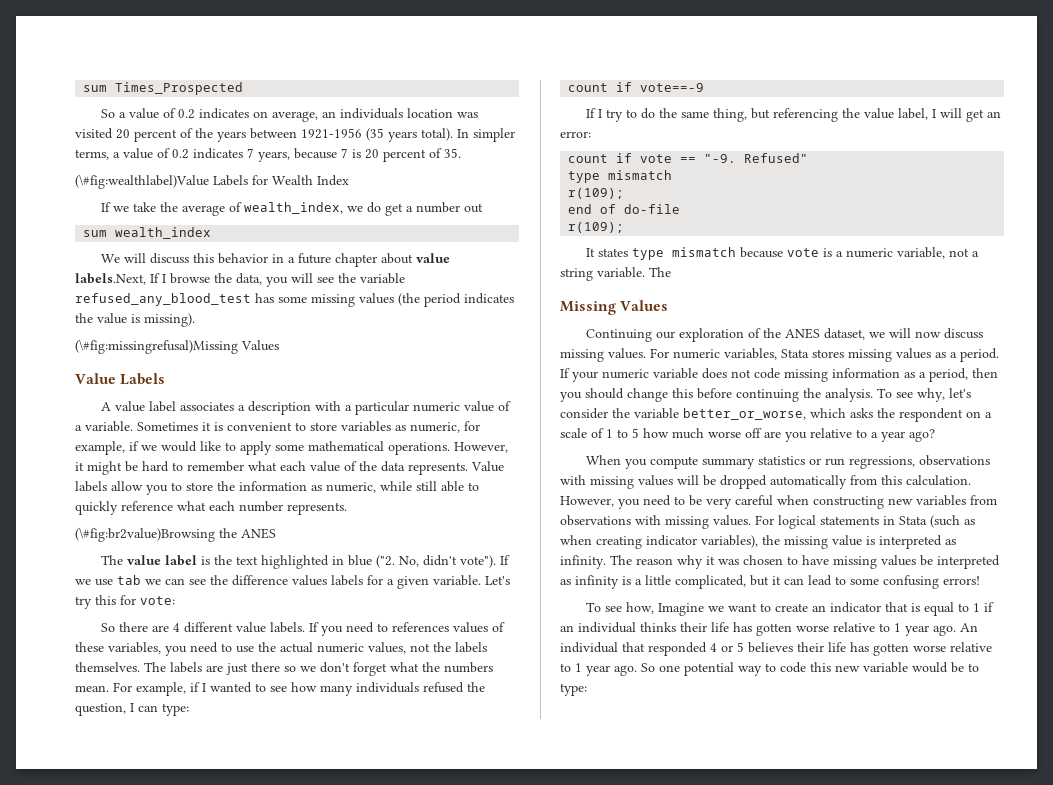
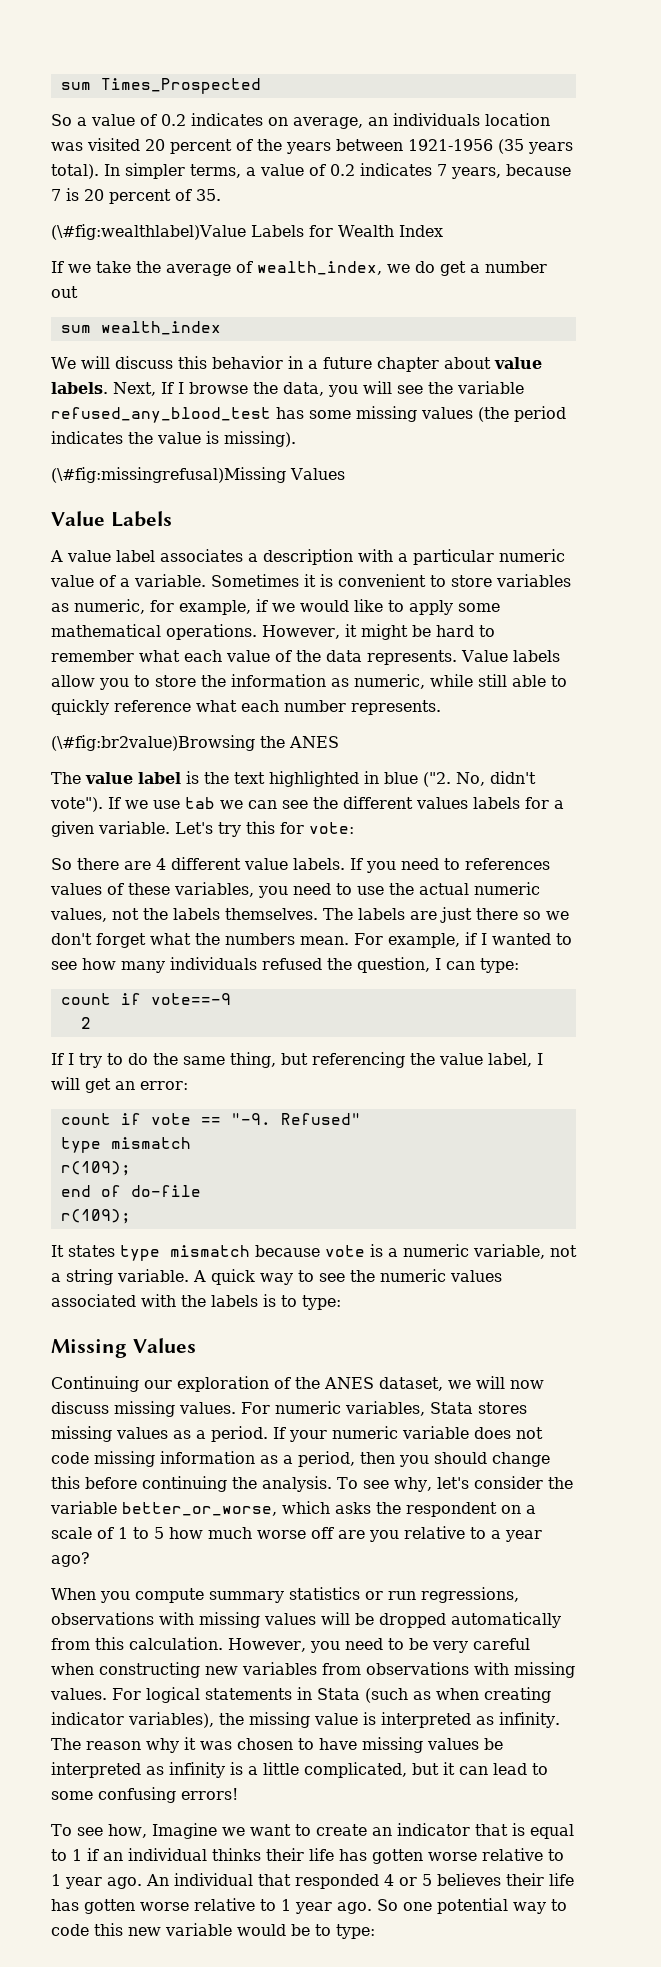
- We will discuss this behavior in a future chapter about value labels.Next, If I browse the data, you will see the variable refused_any_blood_test has some missing values (the period indicates the value is missing).
+ We will discuss this behavior in a future chapter about value labels. Next, If I browse the data, you will see the variable refused_any_blood_test has some missing values (the period indicates the value is missing).
- If we use tab we can see the difference values labels for a given variable.
+ If we use tab we can see the different values labels for a given variable.
+ 2
- It states type mismatch because vote is a numeric variable, not a string variable. The
+ It states type mismatch because vote is a numeric variable, not a string variable. A quick way to see the numeric values associated with the labels is to type:

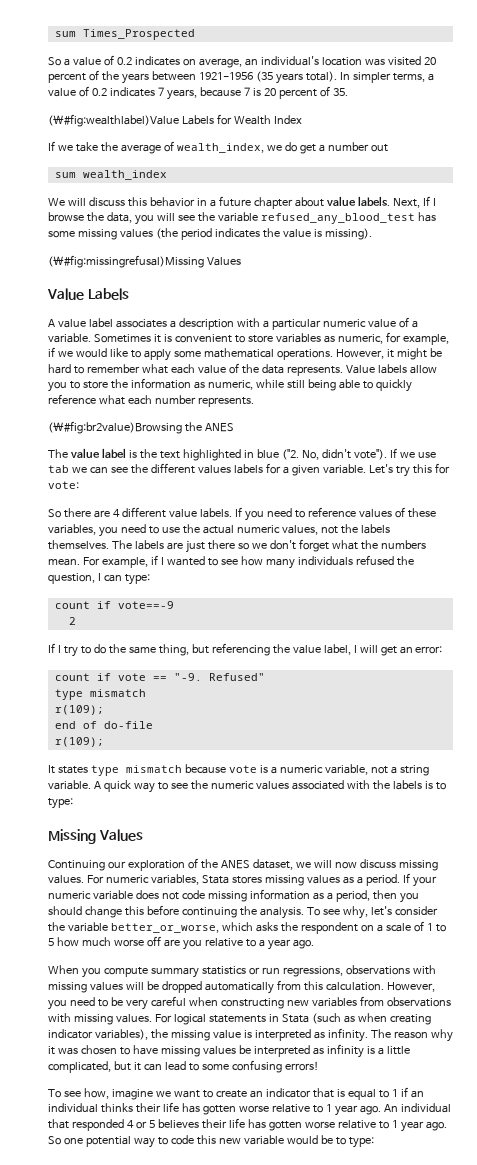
- So a value of 0.2 indicates on average, an individuals location was visited 20 percent of the years between 1921-1956 (35 years total).
+ So a value of 0.2 indicates on average, an individual's location was visited 20 percent of the years between 1921-1956 (35 years total).
- Value labels allow you to store the information as numeric, while still able to quickly reference what each number represents.
+ Value labels allow you to store the information as numeric, while still being able to quickly reference what each number represents.
- If you need to references values of these variables, you need to use the actual numeric values, not the labels themselves.
+ If you need to reference values of these variables, you need to use the actual numeric values, not the labels themselves.
- To see why, let's consider the variable better_or_worse, which asks the respondent on a scale of 1 to 5 how much worse off are you relative to a year ago?
+ To see why, let's consider the variable better_or_worse, which asks the respondent on a scale of 1 to 5 how much worse off are you relative to a year ago.
- To see how, Imagine we want to create an indicator that is equal to 1 if an individual thinks their life has gotten worse relative to 1 year ago.
+ To see how, imagine we want to create an indicator that is equal to 1 if an individual thinks their life has gotten worse relative to 1 year ago.

